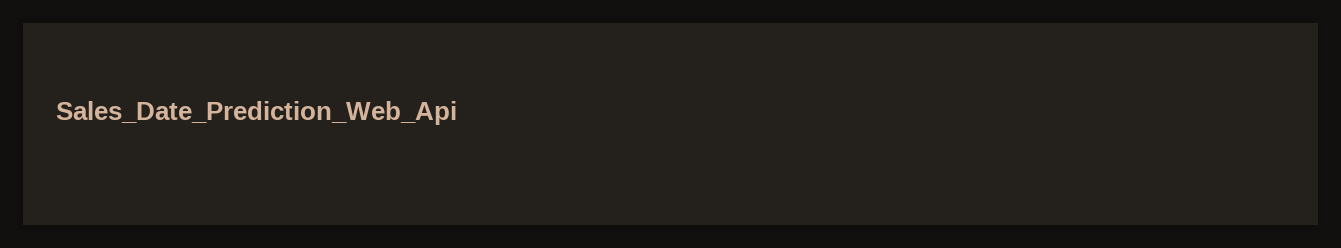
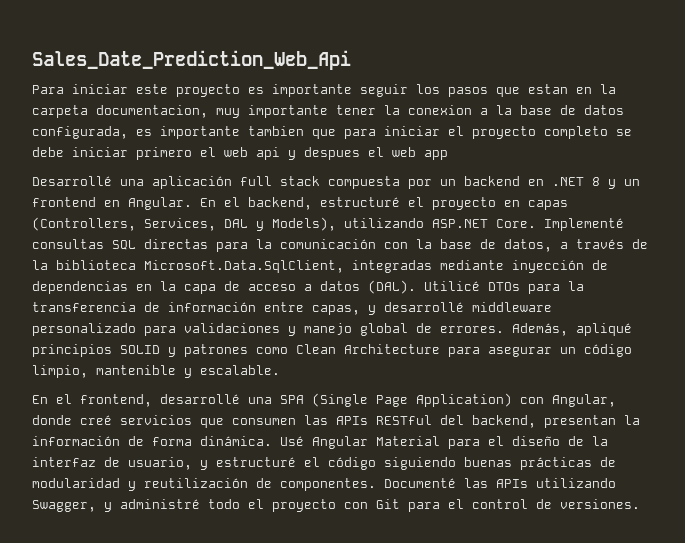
+ Para iniciar este proyecto es importante seguir los pasos que estan en la carpeta documentacion, muy importante tener la conexion a la base de datos configurada, es importante tambien que para iniciar el proyecto completo se debe iniciar primero el web api y despues el web app
+ Desarrollé una aplicación full stack compuesta por un backend en .NET 8 y un frontend en Angular. En el backend, estructuré el proyecto en capas (Controllers, Services, DAL y Models), utilizando ASP.NET Core. Implementé consultas SQL directas para la comunicación con la base de datos, a través de la biblioteca Microsoft.Data.SqlClient, integradas mediante inyección de dependencias en la capa de acceso a datos (DAL). Utilicé DTOs para la transferencia de información entre capas, y desarrollé middleware personalizado para validaciones y manejo global de errores. Además, apliqué principios SOLID y patrones como Clean Architecture para asegurar un código limpio, mantenible y escalable.
+ En el frontend, desarrollé una SPA (Single Page Application) con Angular, donde creé servicios que consumen las APIs RESTful del backend, presentan la información de forma dinámica. Usé Angular Material para el diseño de la interfaz de usuario, y estructuré el código siguiendo buenas prácticas de modularidad y reutilización de componentes. Documenté las APIs utilizando Swagger, y administré todo el proyecto con Git para el control de versiones.

